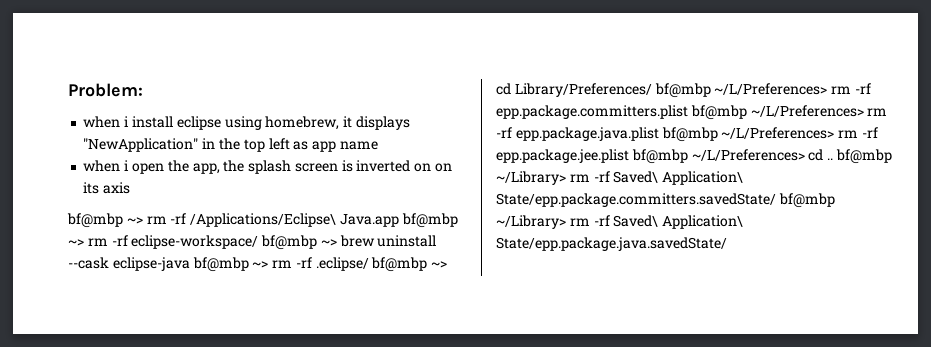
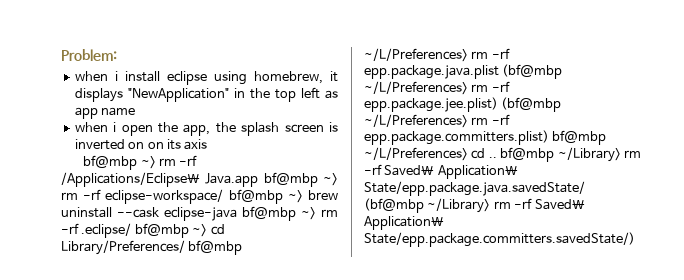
- bf@mbp ~> rm -rf /Applications/Eclipse\ Java.app bf@mbp ~> rm -rf eclipse-workspace/ bf@mbp ~> brew uninstall --cask eclipse-java bf@mbp ~> rm -rf .eclipse/ bf@mbp ~> cd Library/Preferences/ bf@mbp ~/L/Preferences> rm -rf epp.package.committers.plist bf@mbp ~/L/Preferences> rm -rf epp.package.java.plist bf@mbp ~/L/Preferences> rm -rf epp.package.jee.plist bf@mbp ~/L/Preferences> cd .. bf@mbp ~/Library> rm -rf Saved\ Application\ State/epp.package.committers.savedState/ bf@mbp ~/Library> rm -rf Saved\ Application\ State/epp.package.java.savedState/
+ bf@mbp ~> rm -rf /Applications/Eclipse\ Java.app bf@mbp ~> rm -rf eclipse-workspace/ bf@mbp ~> brew uninstall --cask eclipse-java bf@mbp ~> rm -rf .eclipse/ bf@mbp ~> cd Library/Preferences/ bf@mbp ~/L/Preferences> rm -rf epp.package.java.plist (bf@mbp ~/L/Preferences> rm -rf epp.package.jee.plist) (bf@mbp ~/L/Preferences> rm -rf epp.package.committers.plist) bf@mbp ~/L/Preferences> cd .. bf@mbp ~/Library> rm -rf Saved\ Application\ State/epp.package.java.savedState/ (bf@mbp ~/Library> rm -rf Saved\ Application\ State/epp.package.committers.savedState/)

